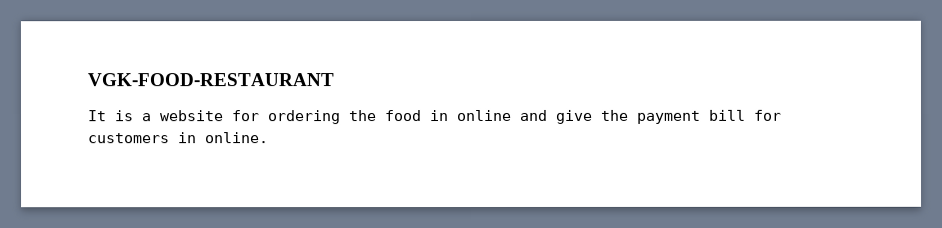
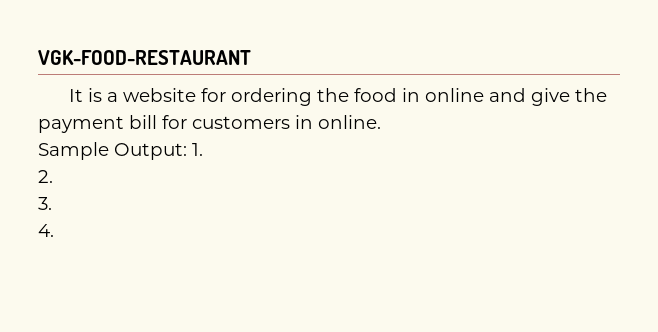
+ Sample Output: 1.
+ 2.
+ 3.
+ 4.

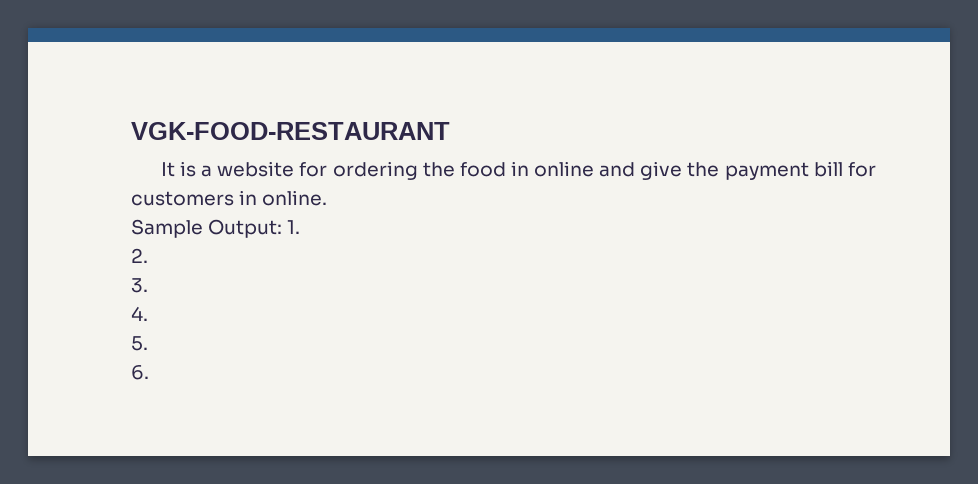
+ 5.
+ 6.

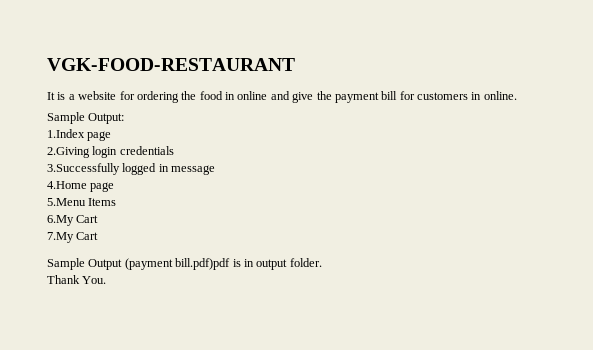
- Sample Output: 1.
- 2.
- 3.
- 4.
- 5.
- 6.
+ Sample Output:
+ 1.Index page
+ 2.Giving login credentials
+ 3.Successfully logged in message
+ 4.Home page
+ 5.Menu Items
+ 6.My Cart
+ 7.My Cart
+ Sample Output (payment bill.pdf)pdf is in output folder.
+ Thank You.

